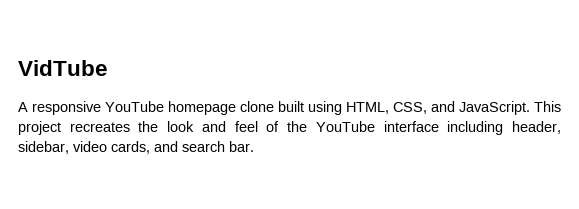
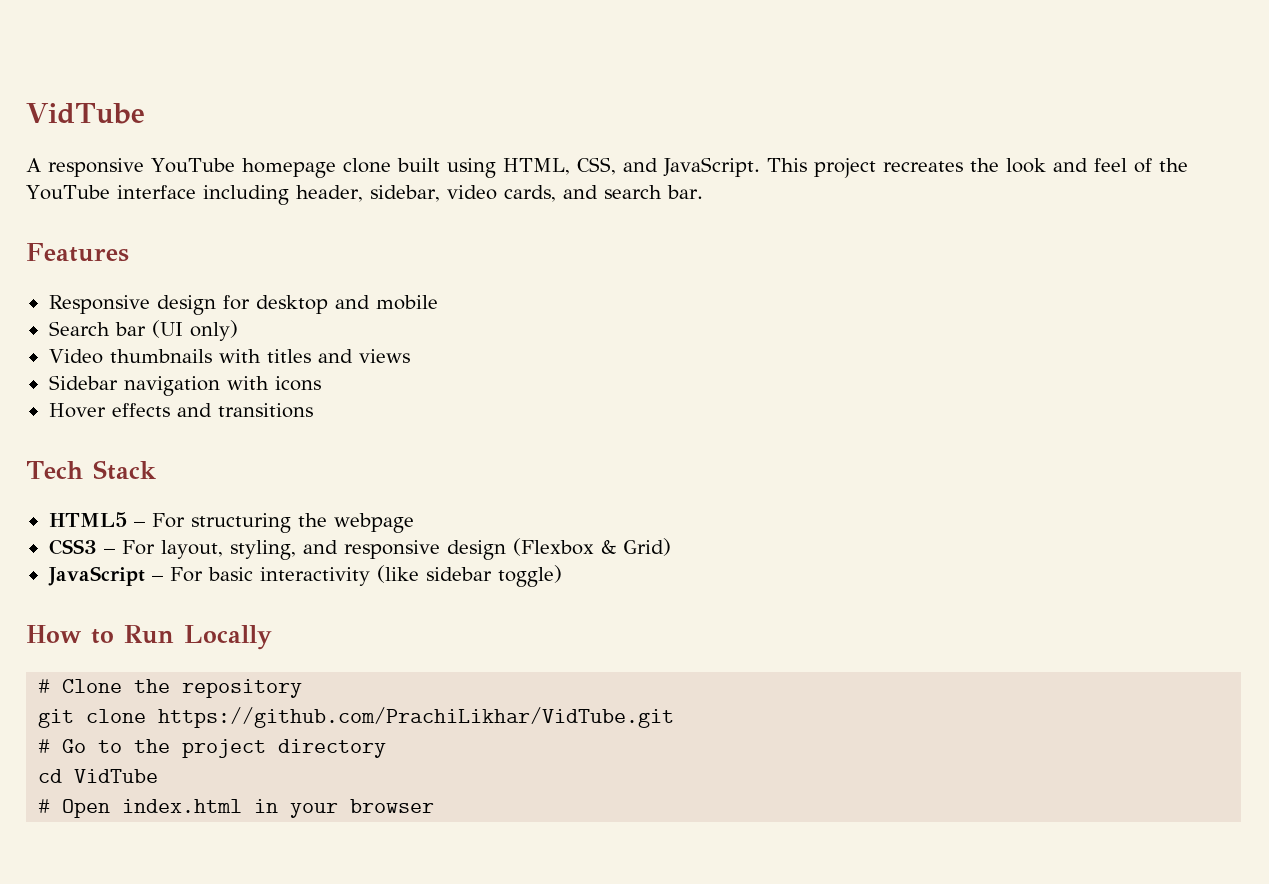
+ Features
+ Responsive design for desktop and mobile
+ Search bar (UI only)
+ Video thumbnails with titles and views
+ Sidebar navigation with icons
+ Hover effects and transitions
+ Tech Stack
+ HTML5 – For structuring the webpage
+ CSS3 – For layout, styling, and responsive design (Flexbox & Grid)
+ JavaScript – For basic interactivity (like sidebar toggle)
+ How to Run Locally
+ # Clone the repository
+ git clone https://github.com/PrachiLikhar/VidTube.git
+ # Go to the project directory
+ cd VidTube
+ # Open index.html in your browser

